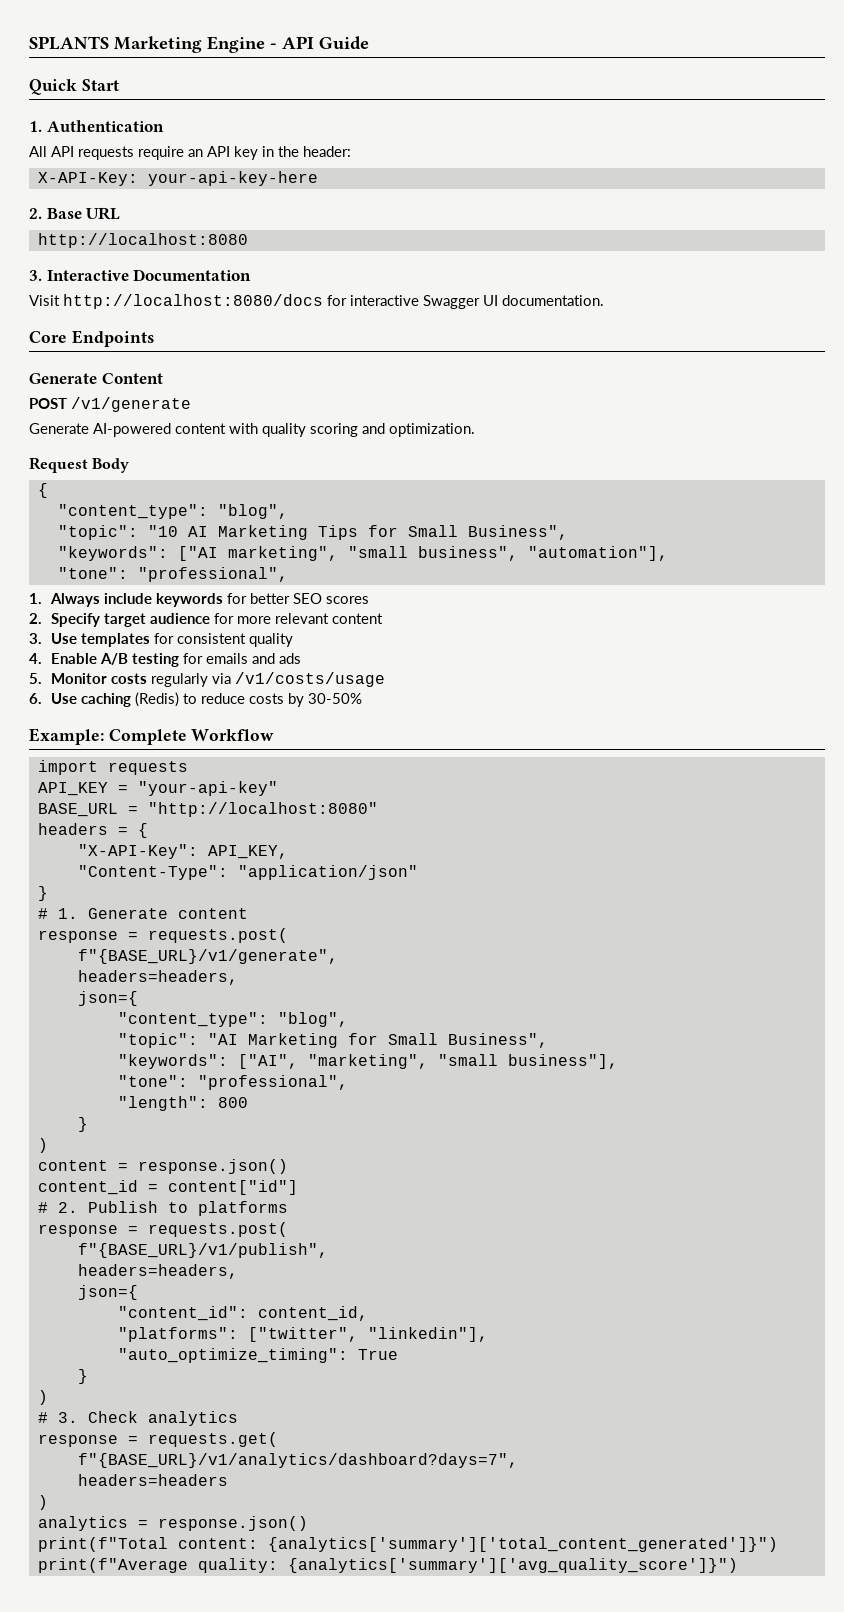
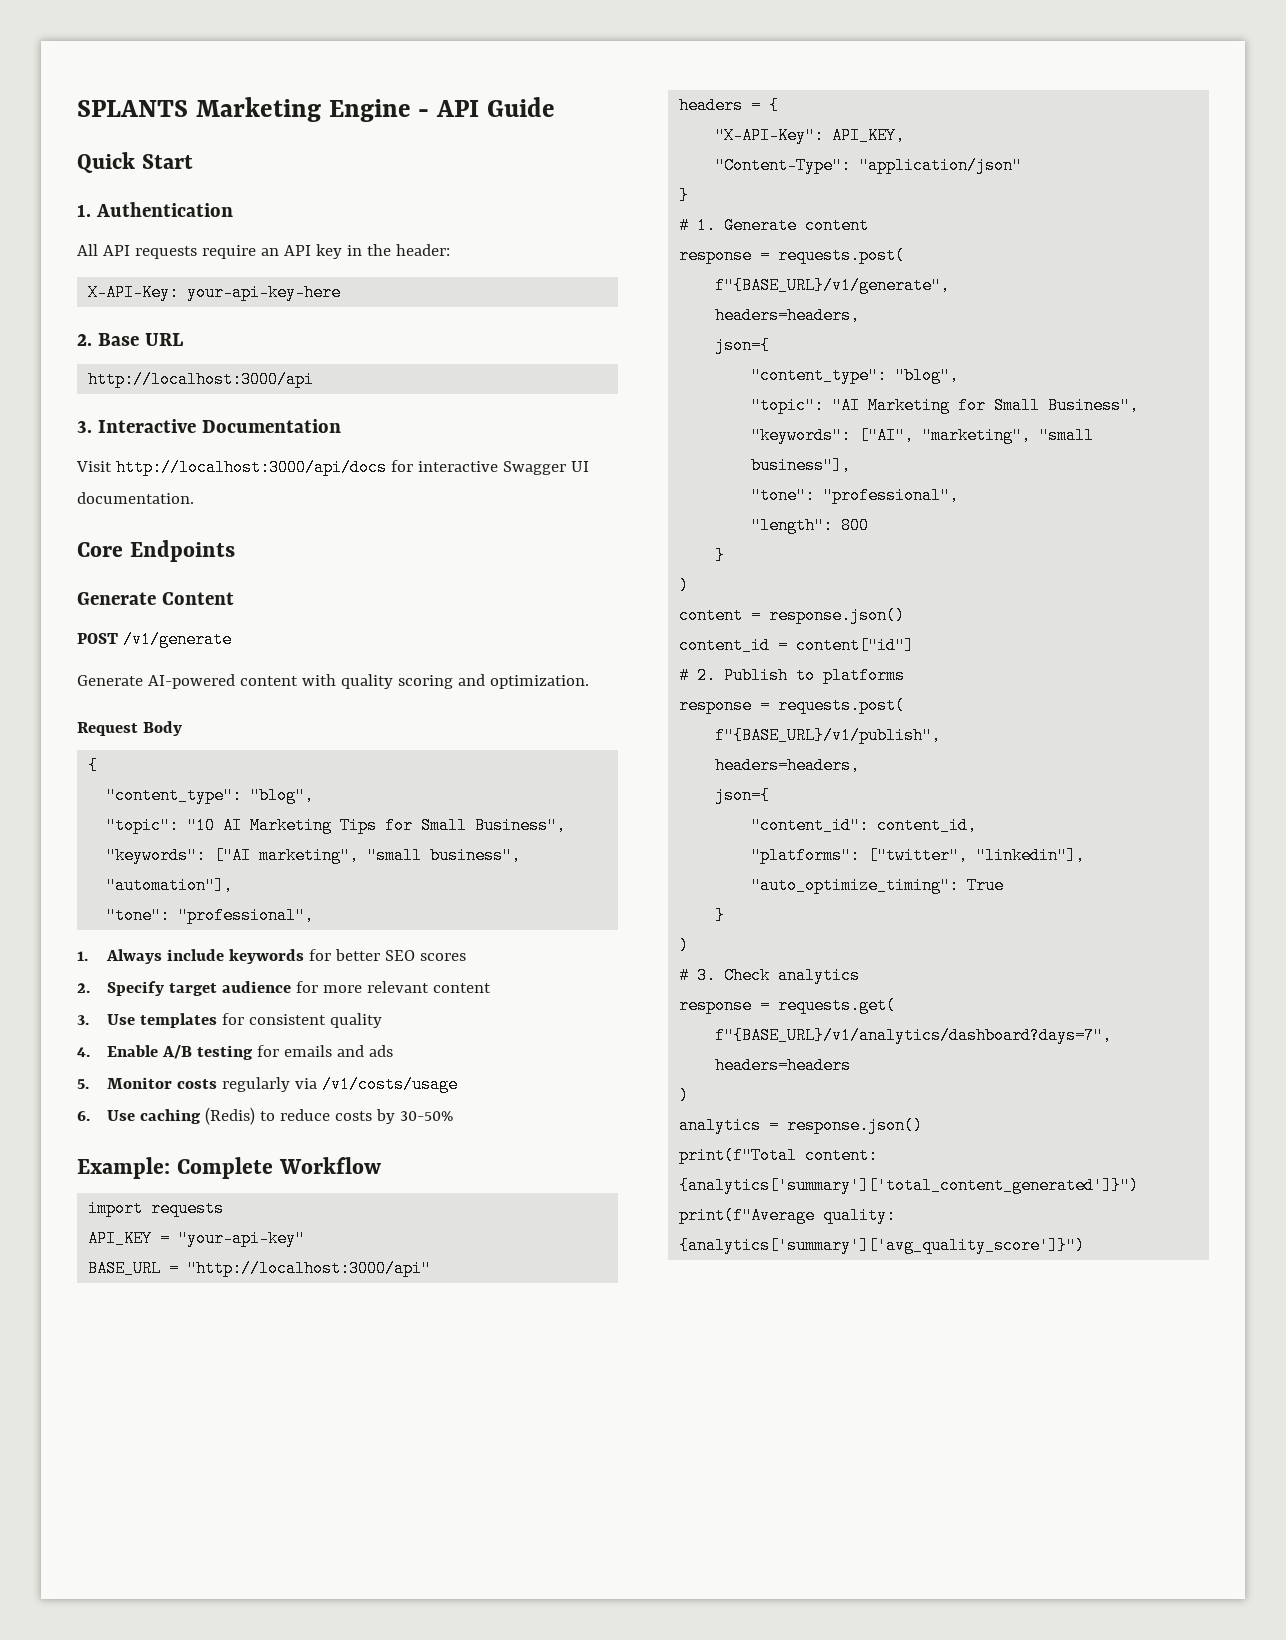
- http://localhost:8080
+ http://localhost:3000/api
- Visit http://localhost:8080/docs for interactive Swagger UI documentation.
+ Visit http://localhost:3000/api/docs for interactive Swagger UI documentation.
- BASE_URL = "http://localhost:8080"
+ BASE_URL = "http://localhost:3000/api"

